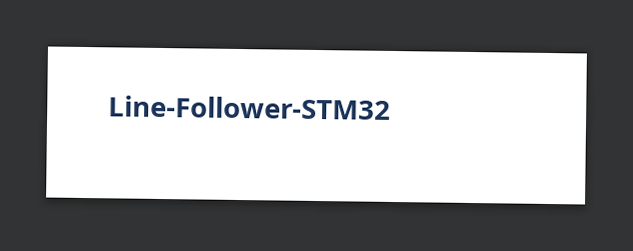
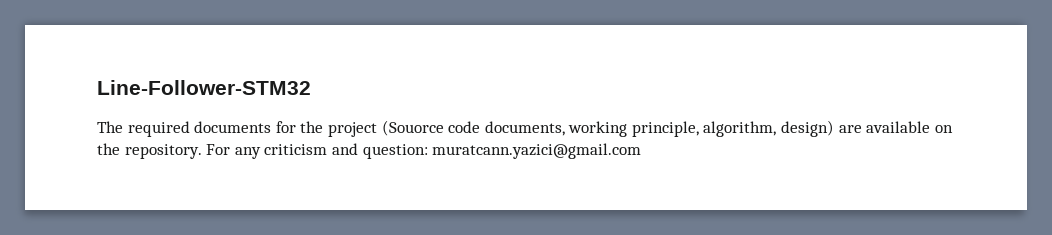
+ The required documents for the project (Souorce code documents, working principle, algorithm, design) are available on the repository. For any criticism and question: muratcann.yazici@gmail.com

